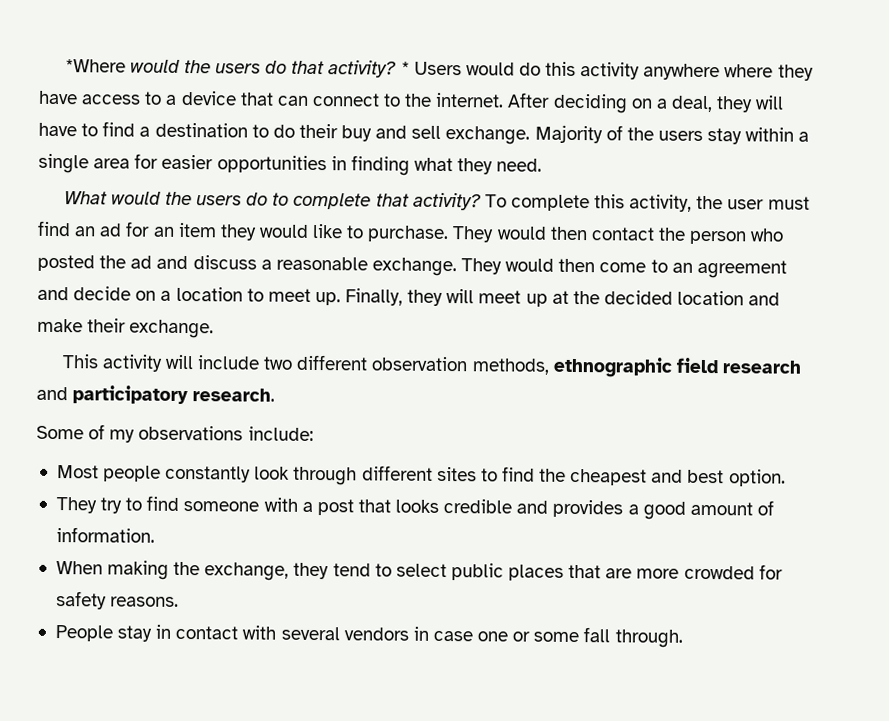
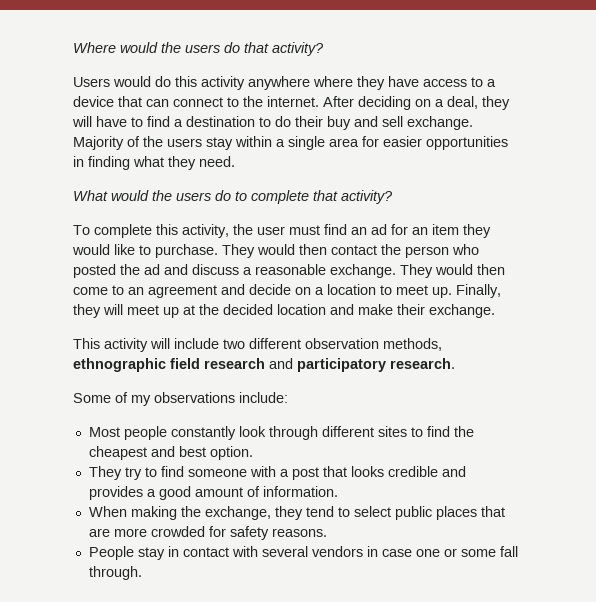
- *Where would the users do that activity? * Users would do this activity anywhere where they have access to a device that can connect to the internet.
+ Where would the users do that activity?
+ Users would do this activity anywhere where they have access to a device that can connect to the internet.
- What would the users do to complete that activity? To complete this activity, the user must find an ad for an item they would like to purchase.
+ What would the users do to complete that activity?
+ To complete this activity, the user must find an ad for an item they would like to purchase.

